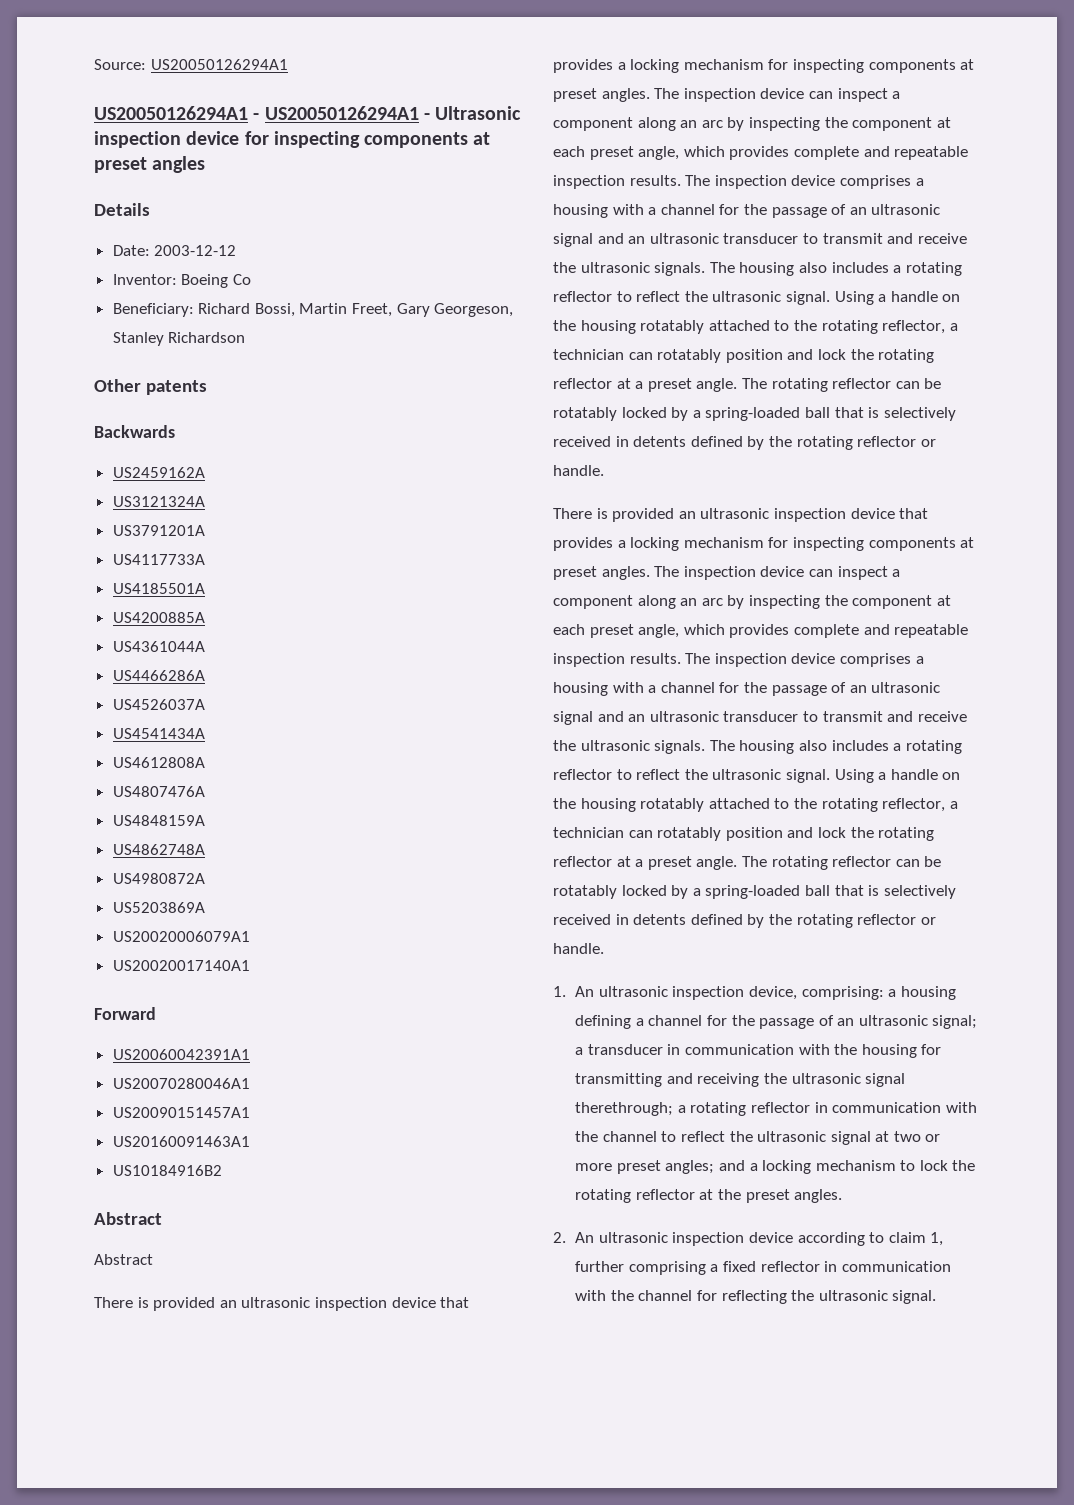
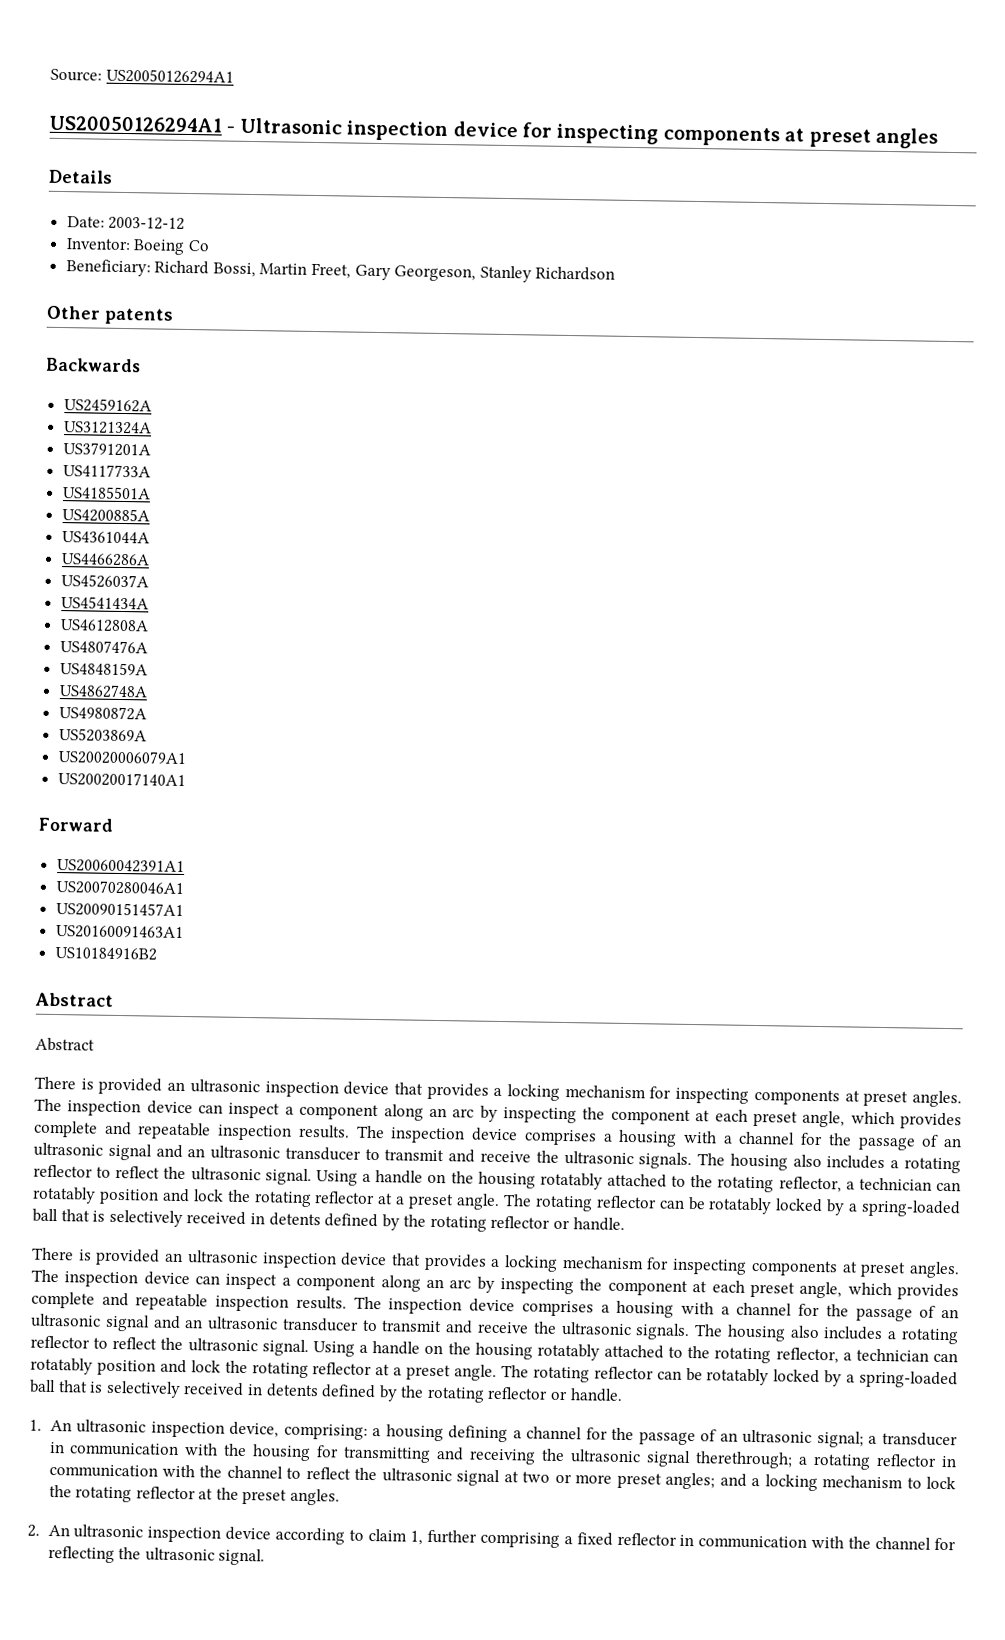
- US20050126294A1 - US20050126294A1 - Ultrasonic inspection device for inspecting components at preset angles
+ US20050126294A1 - Ultrasonic inspection device for inspecting components at preset angles

